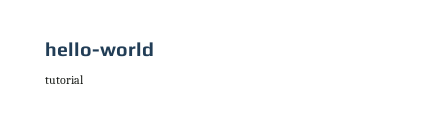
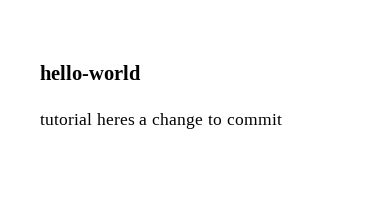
- tutorial
+ tutorial heres a change to commit

